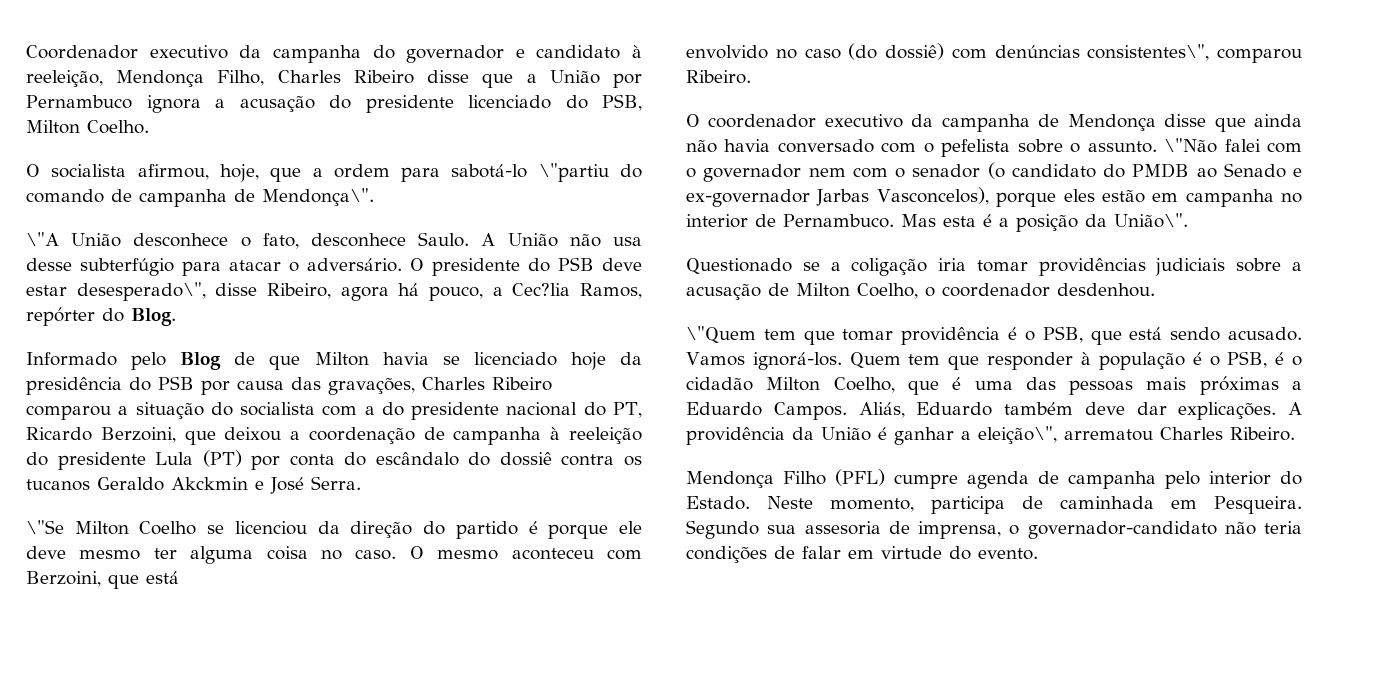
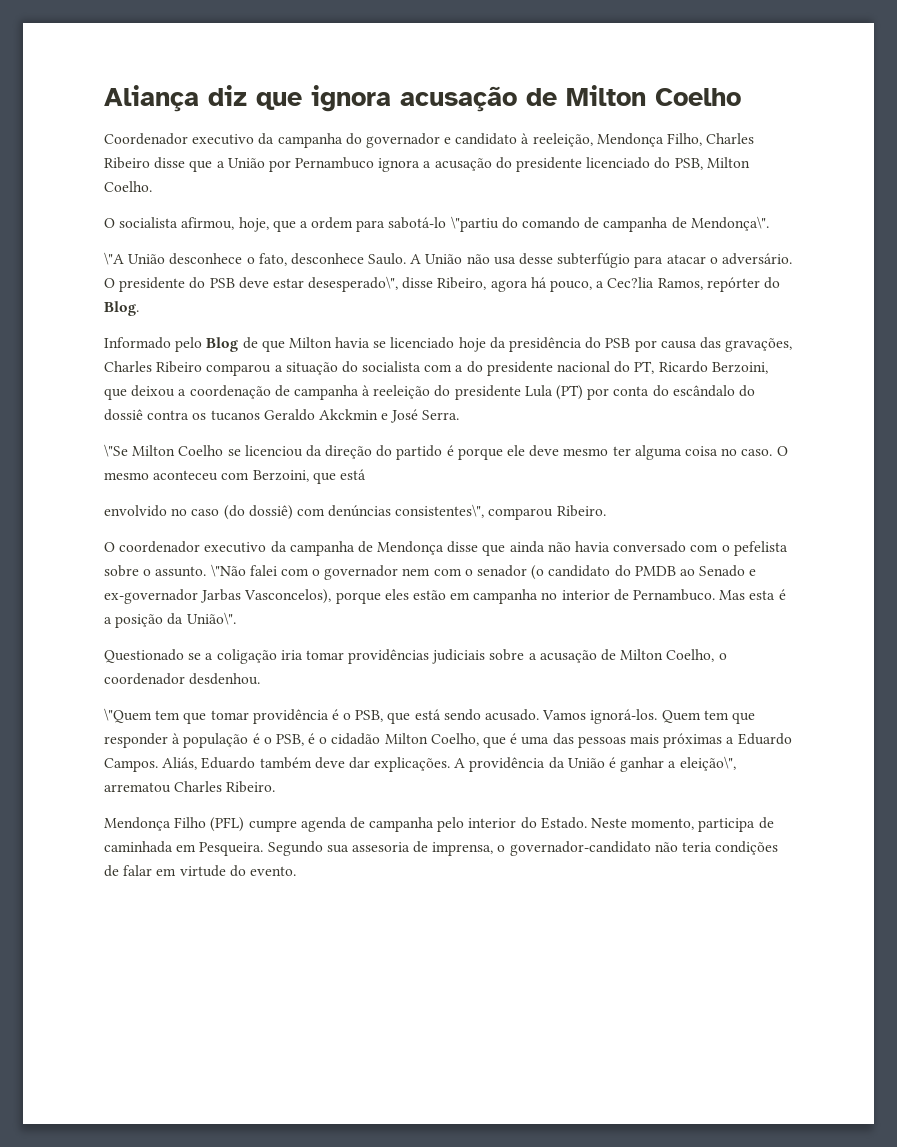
+ Aliança diz que ignora acusação de Milton Coelho

